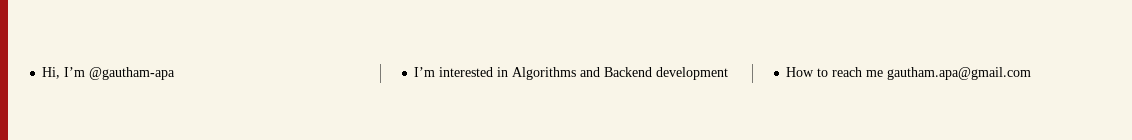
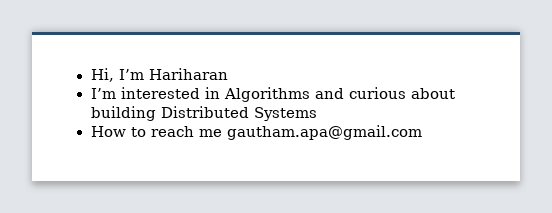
- Hi, I’m @gautham-apa
+ Hi, I’m Hariharan
- I’m interested in Algorithms and Backend development
+ I’m interested in Algorithms and curious about building Distributed Systems

